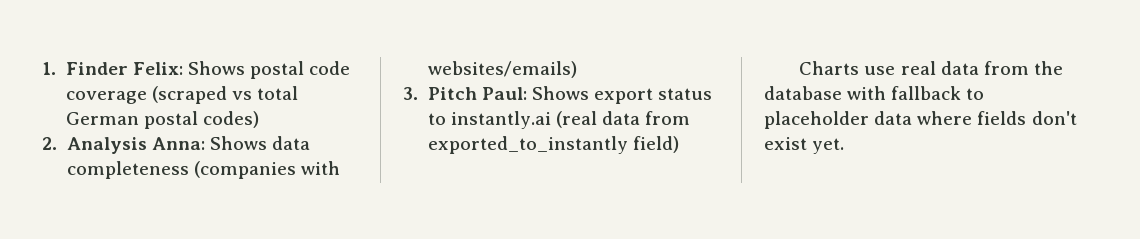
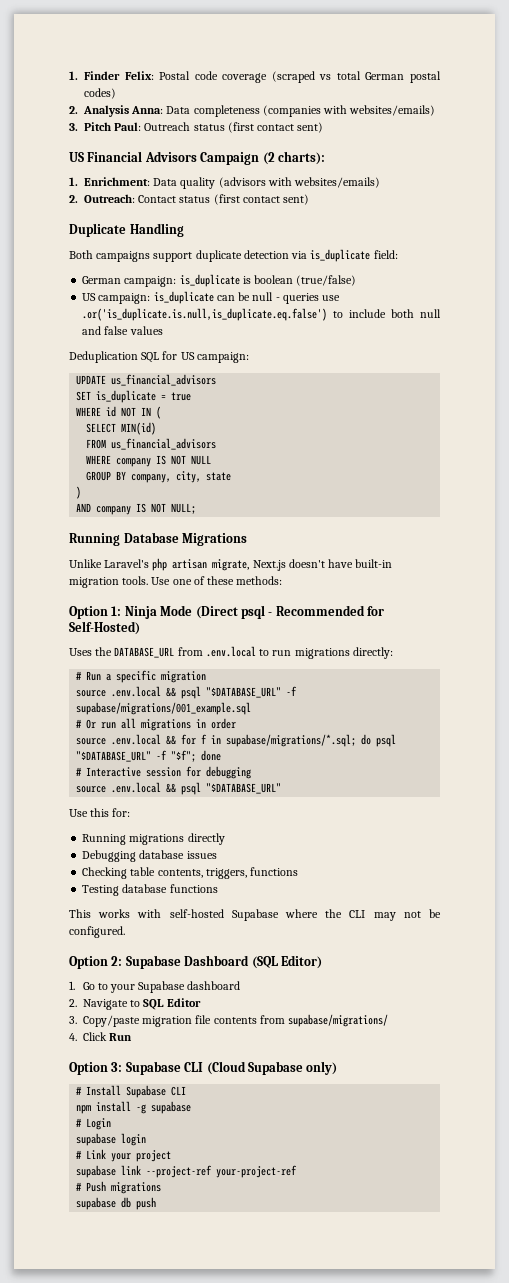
- 1. Finder Felix: Shows postal code coverage (scraped vs total German postal codes)
+ 1. Finder Felix: Postal code coverage (scraped vs total German postal codes)
- 2. Analysis Anna: Shows data completeness (companies with websites/emails)
+ 2. Analysis Anna: Data completeness (companies with websites/emails)
- 3. Pitch Paul: Shows export status to instantly.ai (real data from exported_to_instantly field)
- Charts use real data from the database with fallback to placeholder data where fields don't exist yet.
+ 3. Pitch Paul: Outreach status (first contact sent)
+ US Financial Advisors Campaign (2 charts):
+ 1. Enrichment: Data quality (advisors with websites/emails)
+ 2. Outreach: Contact status (first contact sent)
+ Duplicate Handling
+ Both campaigns support duplicate detection via is_duplicate field:
+ German campaign: is_duplicate is boolean (true/false)
+ US campaign: is_duplicate can be null - queries use .or('is_duplicate.is.null,is_duplicate.eq.false') to include both null and false values
+ Deduplication SQL for US campaign:
+ UPDATE us_financial_advisors
+ SET is_duplicate = true
+ WHERE id NOT IN (
+ SELECT MIN(id)
+ FROM us_financial_advisors
+ WHERE company IS NOT NULL
+ GROUP BY company, city, state
+ )
+ AND company IS NOT NULL;
+ Running Database Migrations
+ Unlike Laravel's php artisan migrate, Next.js doesn't have built-in migration tools. Use one of these methods:
+ Option 1: Ninja Mode (Direct psql - Recommended for Self-Hosted)
+ Uses the DATABASE_URL from .env.local to run migrations directly:
+ # Run a specific migration
+ source .env.local && psql "$DATABASE_URL" -f supabase/migrations/001_example.sql
+ # Or run all migrations in order
+ source .env.local && for f in supabase/migrations/*.sql; do psql "$DATABASE_URL" -f "$f"; done
+ # Interactive session for debugging
+ source .env.local && psql "$DATABASE_URL"
+ Use this for:
+ Running migrations directly
+ Debugging database issues
+ Checking table contents, triggers, functions
+ Testing database functions
+ This works with self-hosted Supabase where the CLI may not be configured.
+ Option 2: Supabase Dashboard (SQL Editor)
+ 1. Go to your Supabase dashboard
+ 2. Navigate to SQL Editor
+ 3. Copy/paste migration file contents from supabase/migrations/
+ 4. Click Run
+ Option 3: Supabase CLI (Cloud Supabase only)
+ # Install Supabase CLI
+ npm install -g supabase
+ # Login
+ supabase login
+ # Link your project
+ supabase link --project-ref your-project-ref
+ # Push migrations
+ supabase db push

